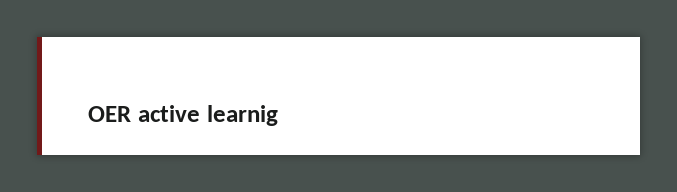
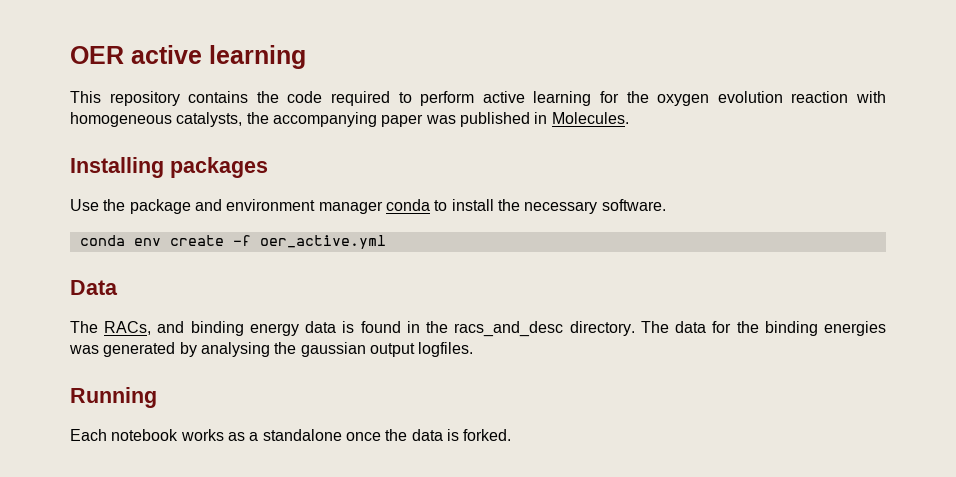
- OER active learnig
+ OER active learning
+ This repository contains the code required to perform active learning for the oxygen evolution reaction with homogeneous catalysts, the accompanying paper was published in Molecules.
+ Installing packages
+ Use the package and environment manager conda to install the necessary software.
+ conda env create -f oer_active.yml
+ Data
+ The RACs, and binding energy data is found in the racs_and_desc directory. The data for the binding energies was generated by analysing the gaussian output logfiles.
+ Running
+ Each notebook works as a standalone once the data is forked.

